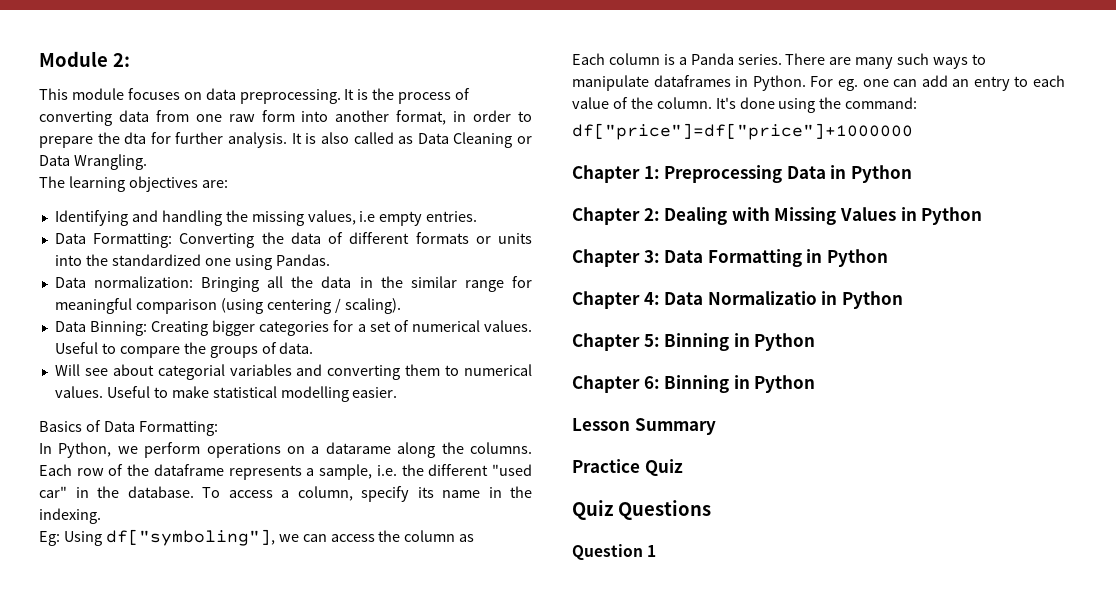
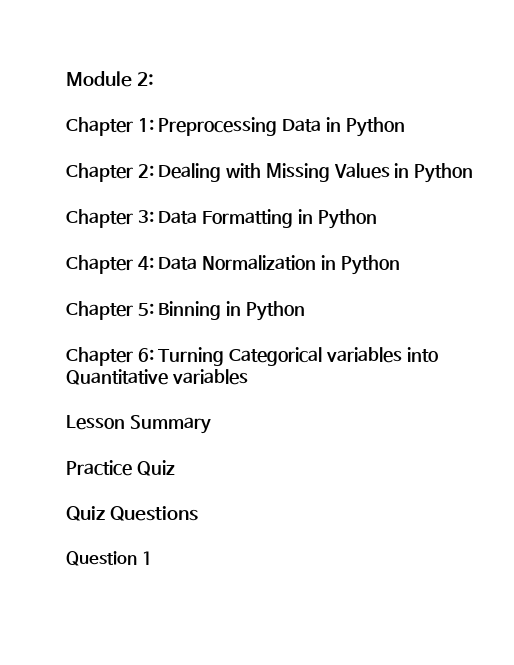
- This module focuses on data preprocessing. It is the process of converting data from one raw form into another format, in order to prepare the dta for further analysis. It is also called as Data Cleaning or Data Wrangling.
- The learning objectives are:
- Identifying and handling the missing values, i.e empty entries.
- Data Formatting: Converting the data of different formats or units into the standardized one using Pandas.
- Data normalization: Bringing all the data in the similar range for meaningful comparison (using centering / scaling).
- Data Binning: Creating bigger categories for a set of numerical values. Useful to compare the groups of data.
- Will see about categorial variables and converting them to numerical values. Useful to make statistical modelling easier.
- Basics of Data Formatting:
- In Python, we perform operations on a datarame along the columns. Each row of the dataframe represents a sample, i.e. the different "used car" in the database. To access a column, specify its name in the indexing.
- Eg: Using df["symboling"], we can access the column as
- Each column is a Panda series. There are many such ways to manipulate dataframes in Python. For eg. one can add an entry to each value of the column. It's done using the command:
- df["price"]=df["price"]+1000000
- Chapter 4: Data Normalizatio in Python
+ Chapter 4: Data Normalization in Python
- Chapter 6: Binning in Python
+ Chapter 6: Turning Categorical variables into Quantitative variables

